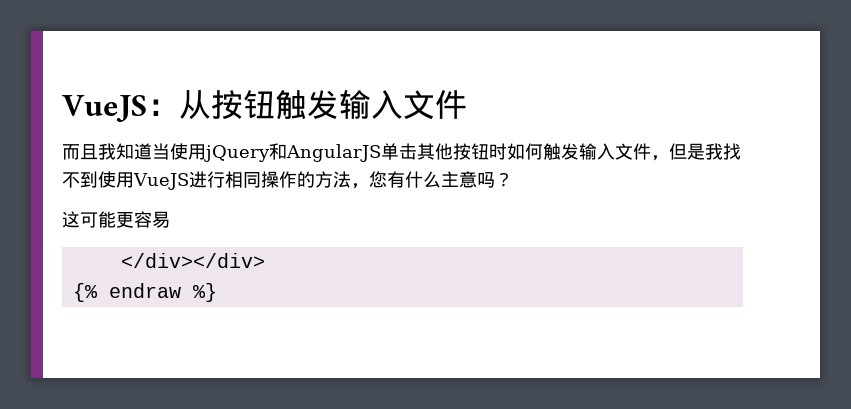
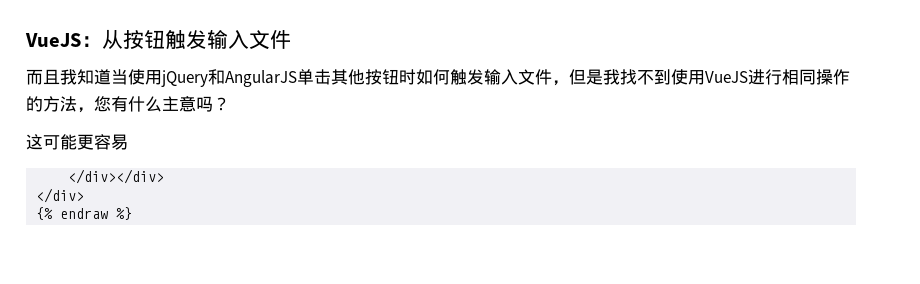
+ </div>

